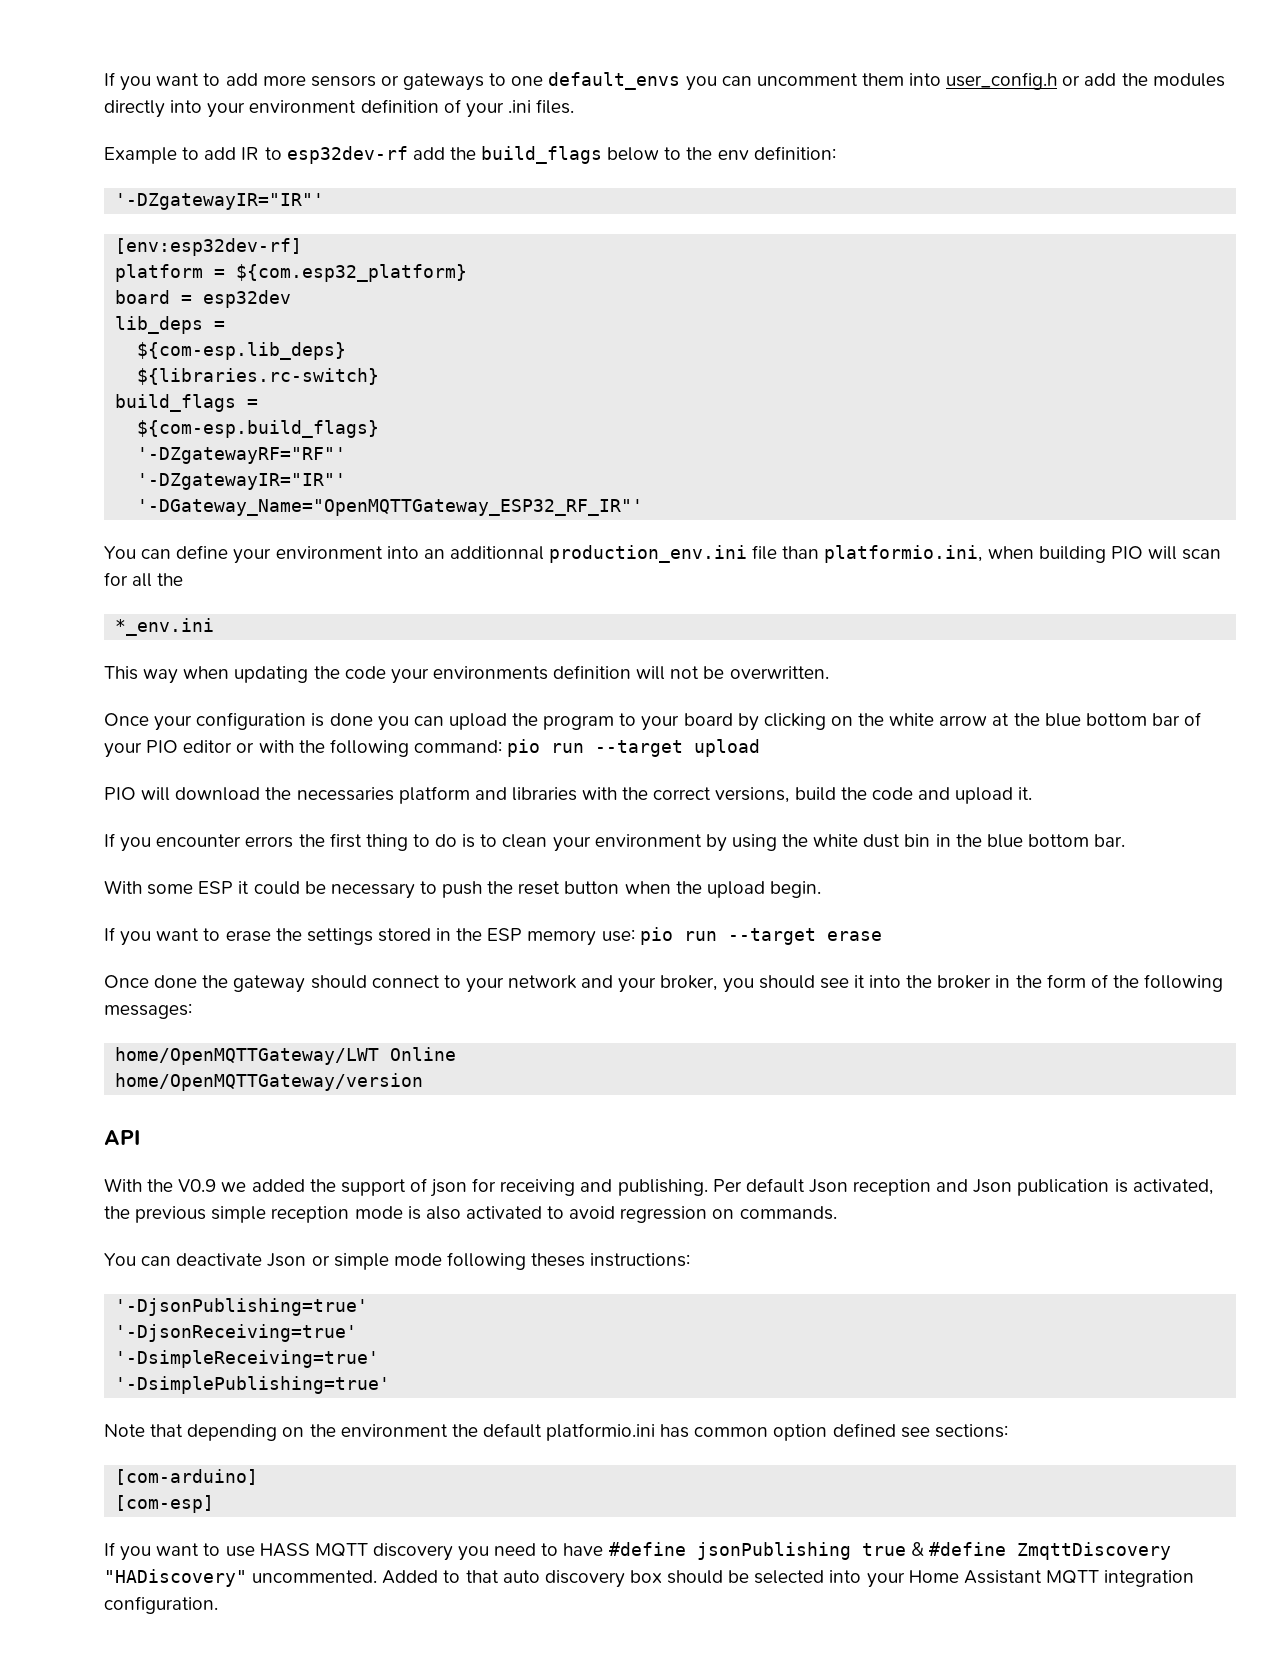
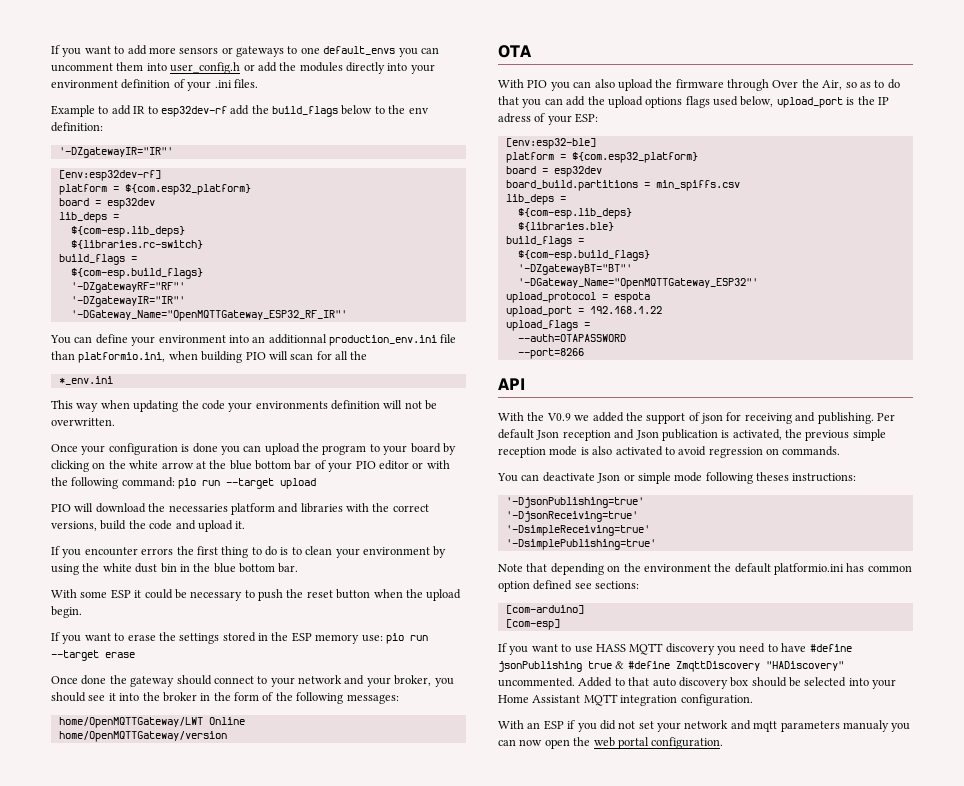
+ OTA
+ With PIO you can also upload the firmware through Over the Air, so as to do that you can add the upload options flags used below, upload_port is the IP adress of your ESP:
+ [env:esp32-ble]
+ platform = ${com.esp32_platform}
+ board = esp32dev
+ board_build.partitions = min_spiffs.csv
+ lib_deps =
+ ${com-esp.lib_deps}
+ ${libraries.ble}
+ build_flags =
+ ${com-esp.build_flags}
+ '-DZgatewayBT="BT"'
+ '-DGateway_Name="OpenMQTTGateway_ESP32"'
+ upload_protocol = espota
+ upload_port = 192.168.1.22
+ upload_flags =
+ --auth=OTAPASSWORD
+ --port=8266
+ With an ESP if you did not set your network and mqtt parameters manualy you can now open the web portal configuration.

